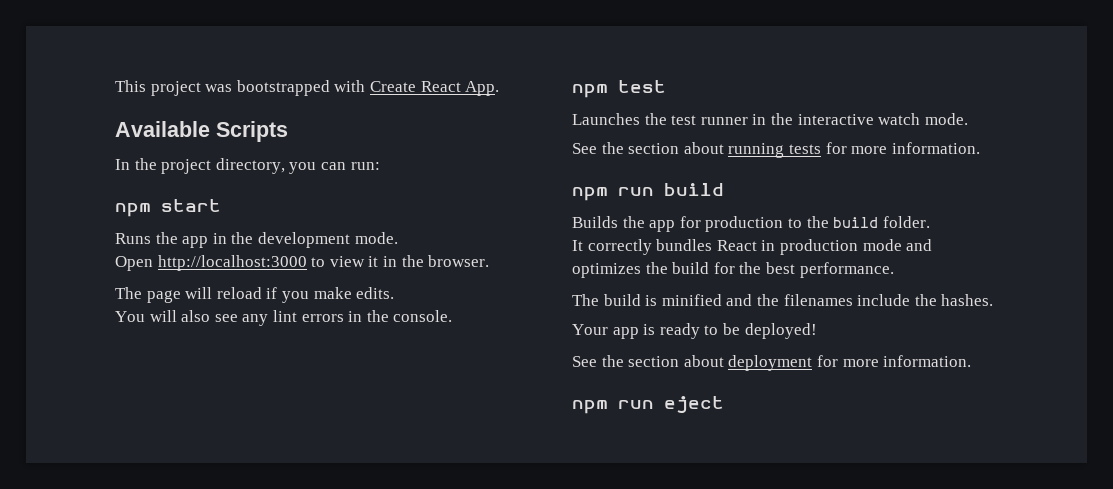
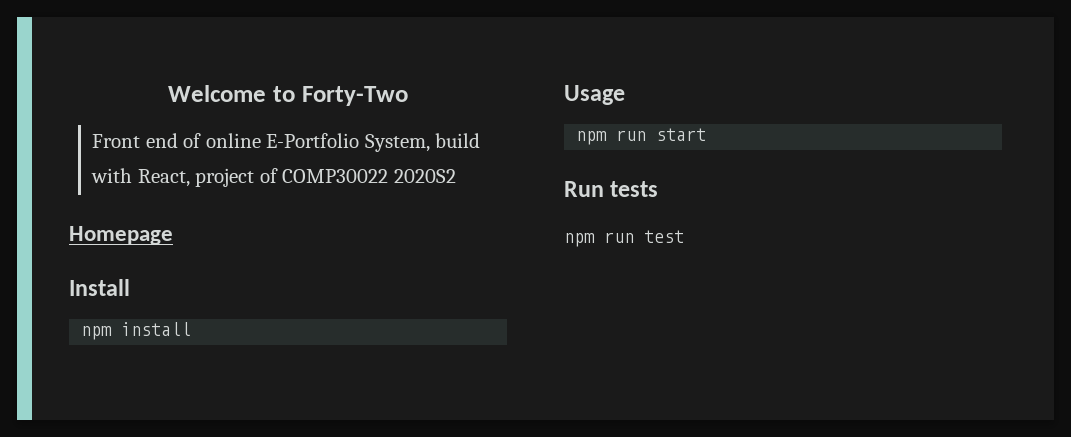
- This project was bootstrapped with Create React App.
- Available Scripts
- In the project directory, you can run:
- npm start
- Runs the app in the development mode.
- Open http://localhost:3000 to view it in the browser.
- The page will reload if you make edits.
- You will also see any lint errors in the console.
- npm test
- Launches the test runner in the interactive watch mode.
- See the section about running tests for more information.
- npm run build
- Builds the app for production to the build folder.
- It correctly bundles React in production mode and optimizes the build for the best performance.
- The build is minified and the filenames include the hashes.
- Your app is ready to be deployed!
- See the section about deployment for more information.
- npm run eject
+ Welcome to Forty-Two
+ Front end of online E-Portfolio System, build with React, project of COMP30022 2020S2
+ Homepage
+ Install
+ npm install
+ Usage
+ npm run start
+ Run tests
+ npm run test

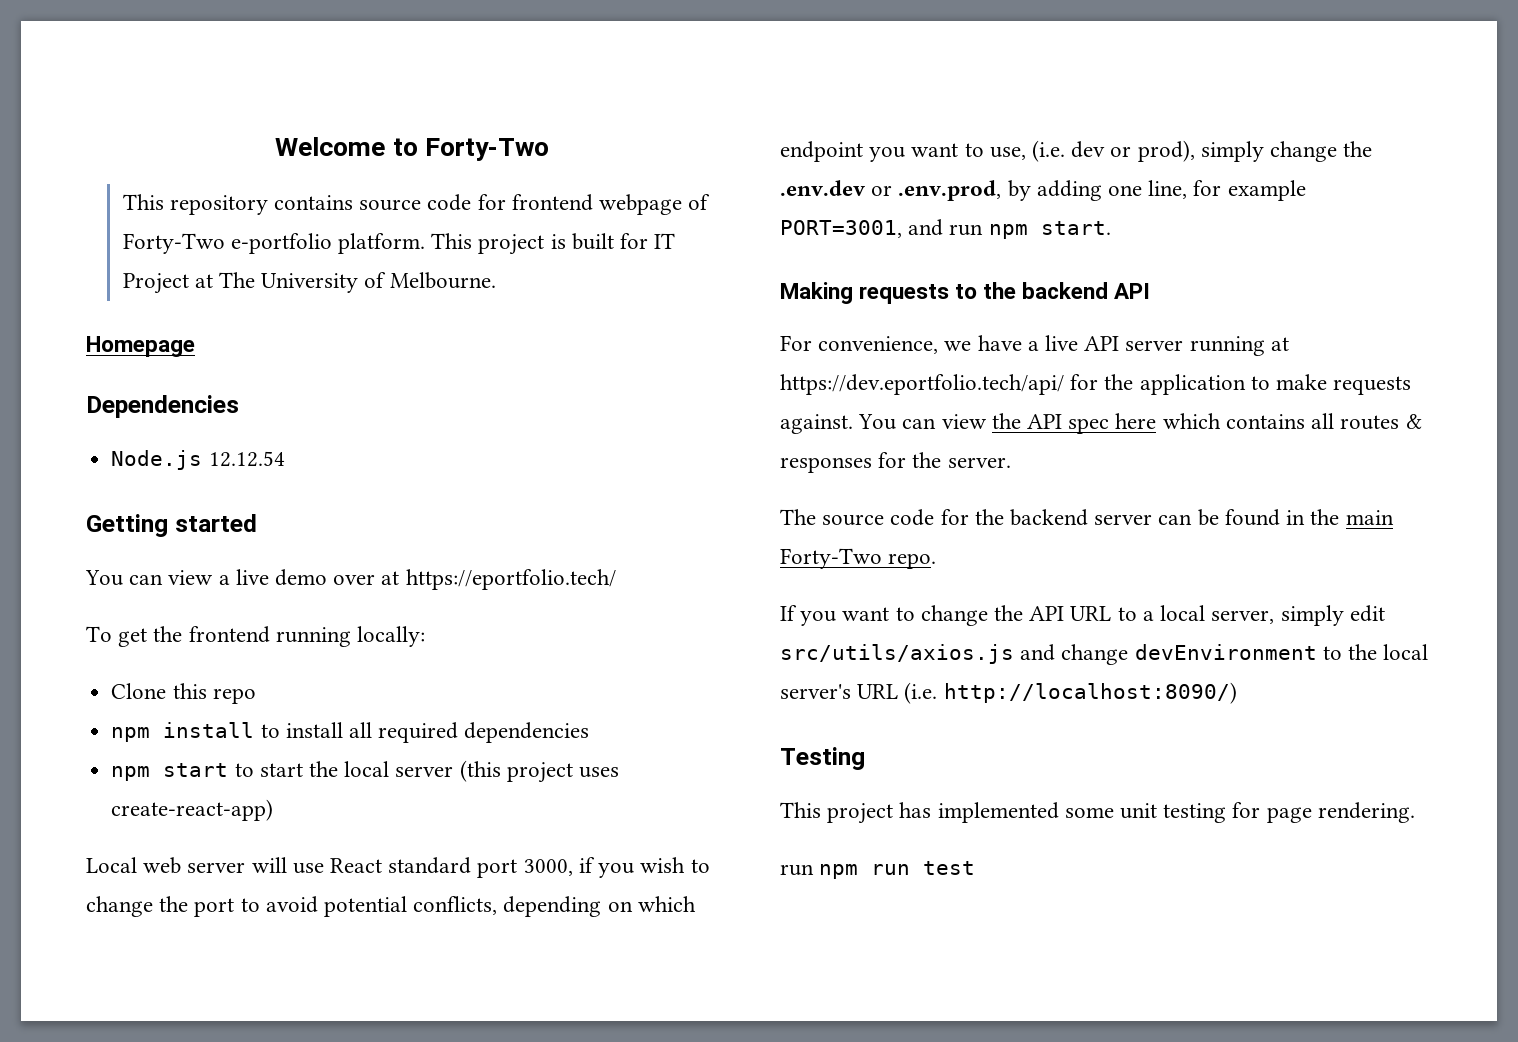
- Front end of online E-Portfolio System, build with React, project of COMP30022 2020S2
+ This repository contains source code for frontend webpage of Forty-Two e-portfolio platform. This project is built for IT Project at The University of Melbourne.
  Homepage
- Install
- npm install
- Usage
- npm run start
- Run tests
- npm run test
+ Dependencies
+ Node.js 12.12.54
+ Getting started
+ You can view a live demo over at https://eportfolio.tech/
+ To get the frontend running locally:
+ Clone this repo
+ npm install to install all required dependencies
+ npm start to start the local server (this project uses create-react-app)
+ Local web server will use React standard port 3000, if you wish to change the port to avoid potential conflicts, depending on which endpoint you want to use, (i.e. dev or prod), simply change the .env.dev or .env.prod, by adding one line, for example PORT=3001, and run npm start.
+ Making requests to the backend API
+ For convenience, we have a live API server running at https://dev.eportfolio.tech/api/ for the application to make requests against. You can view the API spec here which contains all routes & responses for the server.
+ The source code for the backend server can be found in the main Forty-Two repo.
+ If you want to change the API URL to a local server, simply edit src/utils/axios.js and change devEnvironment to the local server's URL (i.e. http://localhost:8090/)
+ Testing
+ This project has implemented some unit testing for page rendering.
+ run npm run test

